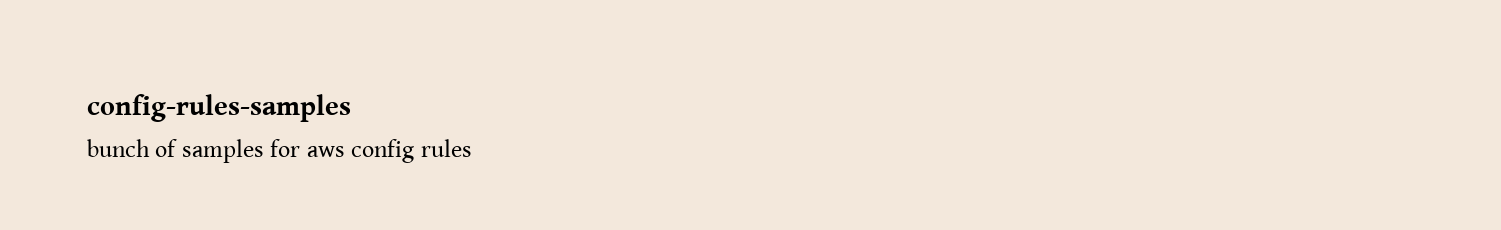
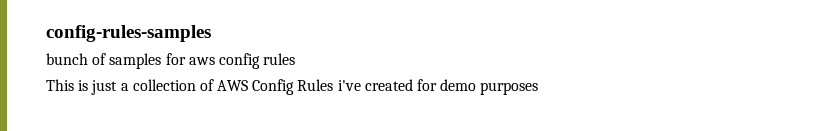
+ This is just a collection of AWS Config Rules i've created for demo purposes

